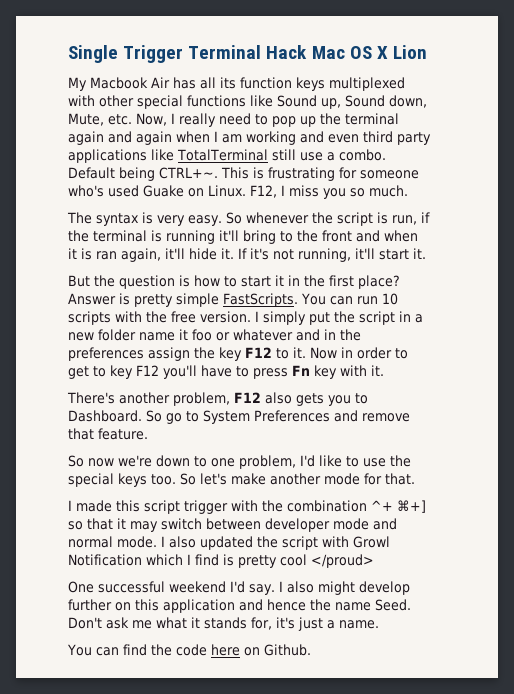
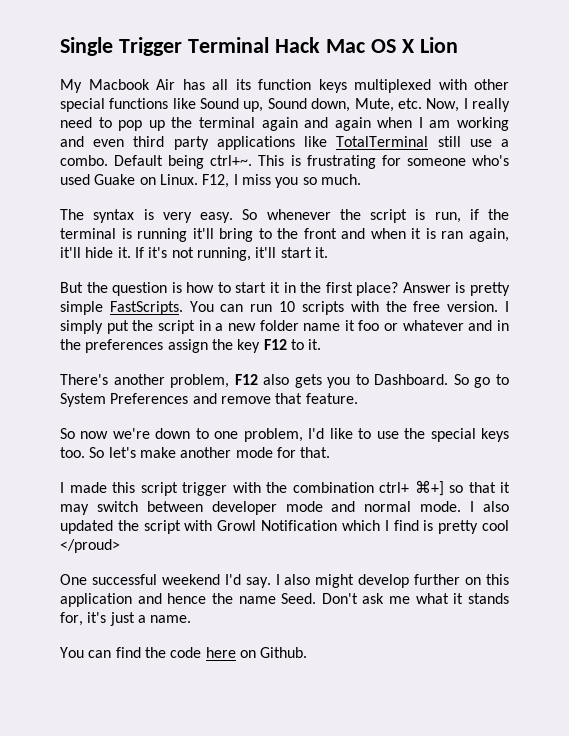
- Default being CTRL+~.
+ Default being ctrl+~.
- Now in order to get to key F12 you'll have to press Fn key with it.
- I made this script trigger with the combination ^+ ⌘+] so that it may switch between developer mode and normal mode.
+ I made this script trigger with the combination ctrl+ ⌘+] so that it may switch between developer mode and normal mode.

